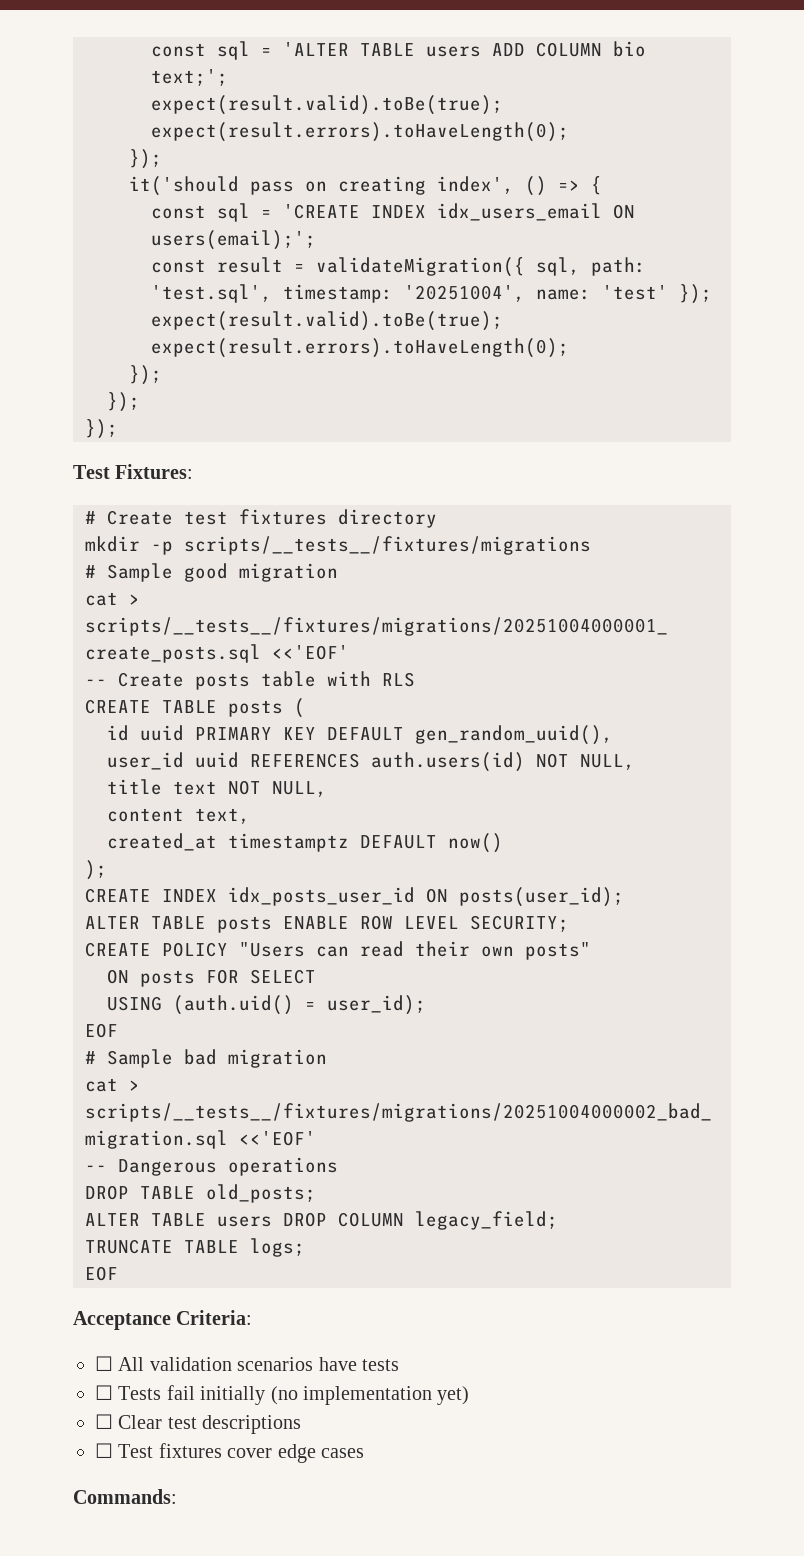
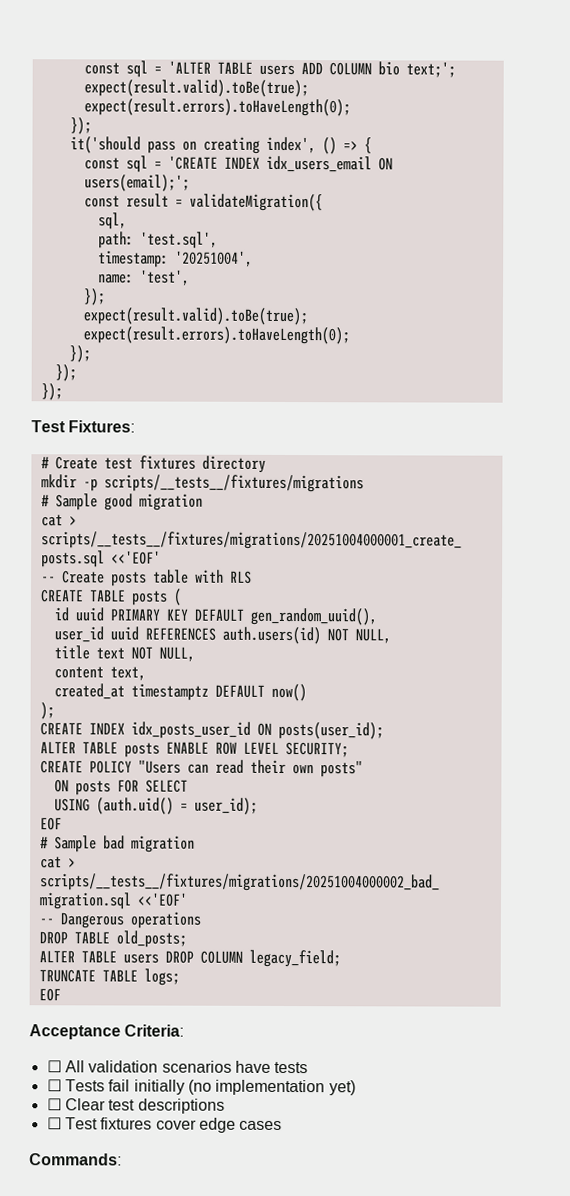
- const result = validateMigration({ sql, path: 'test.sql', timestamp: '20251004', name: 'test' });
+ const result = validateMigration({
+ sql,
+ path: 'test.sql',
+ timestamp: '20251004',
+ name: 'test',
+ });

